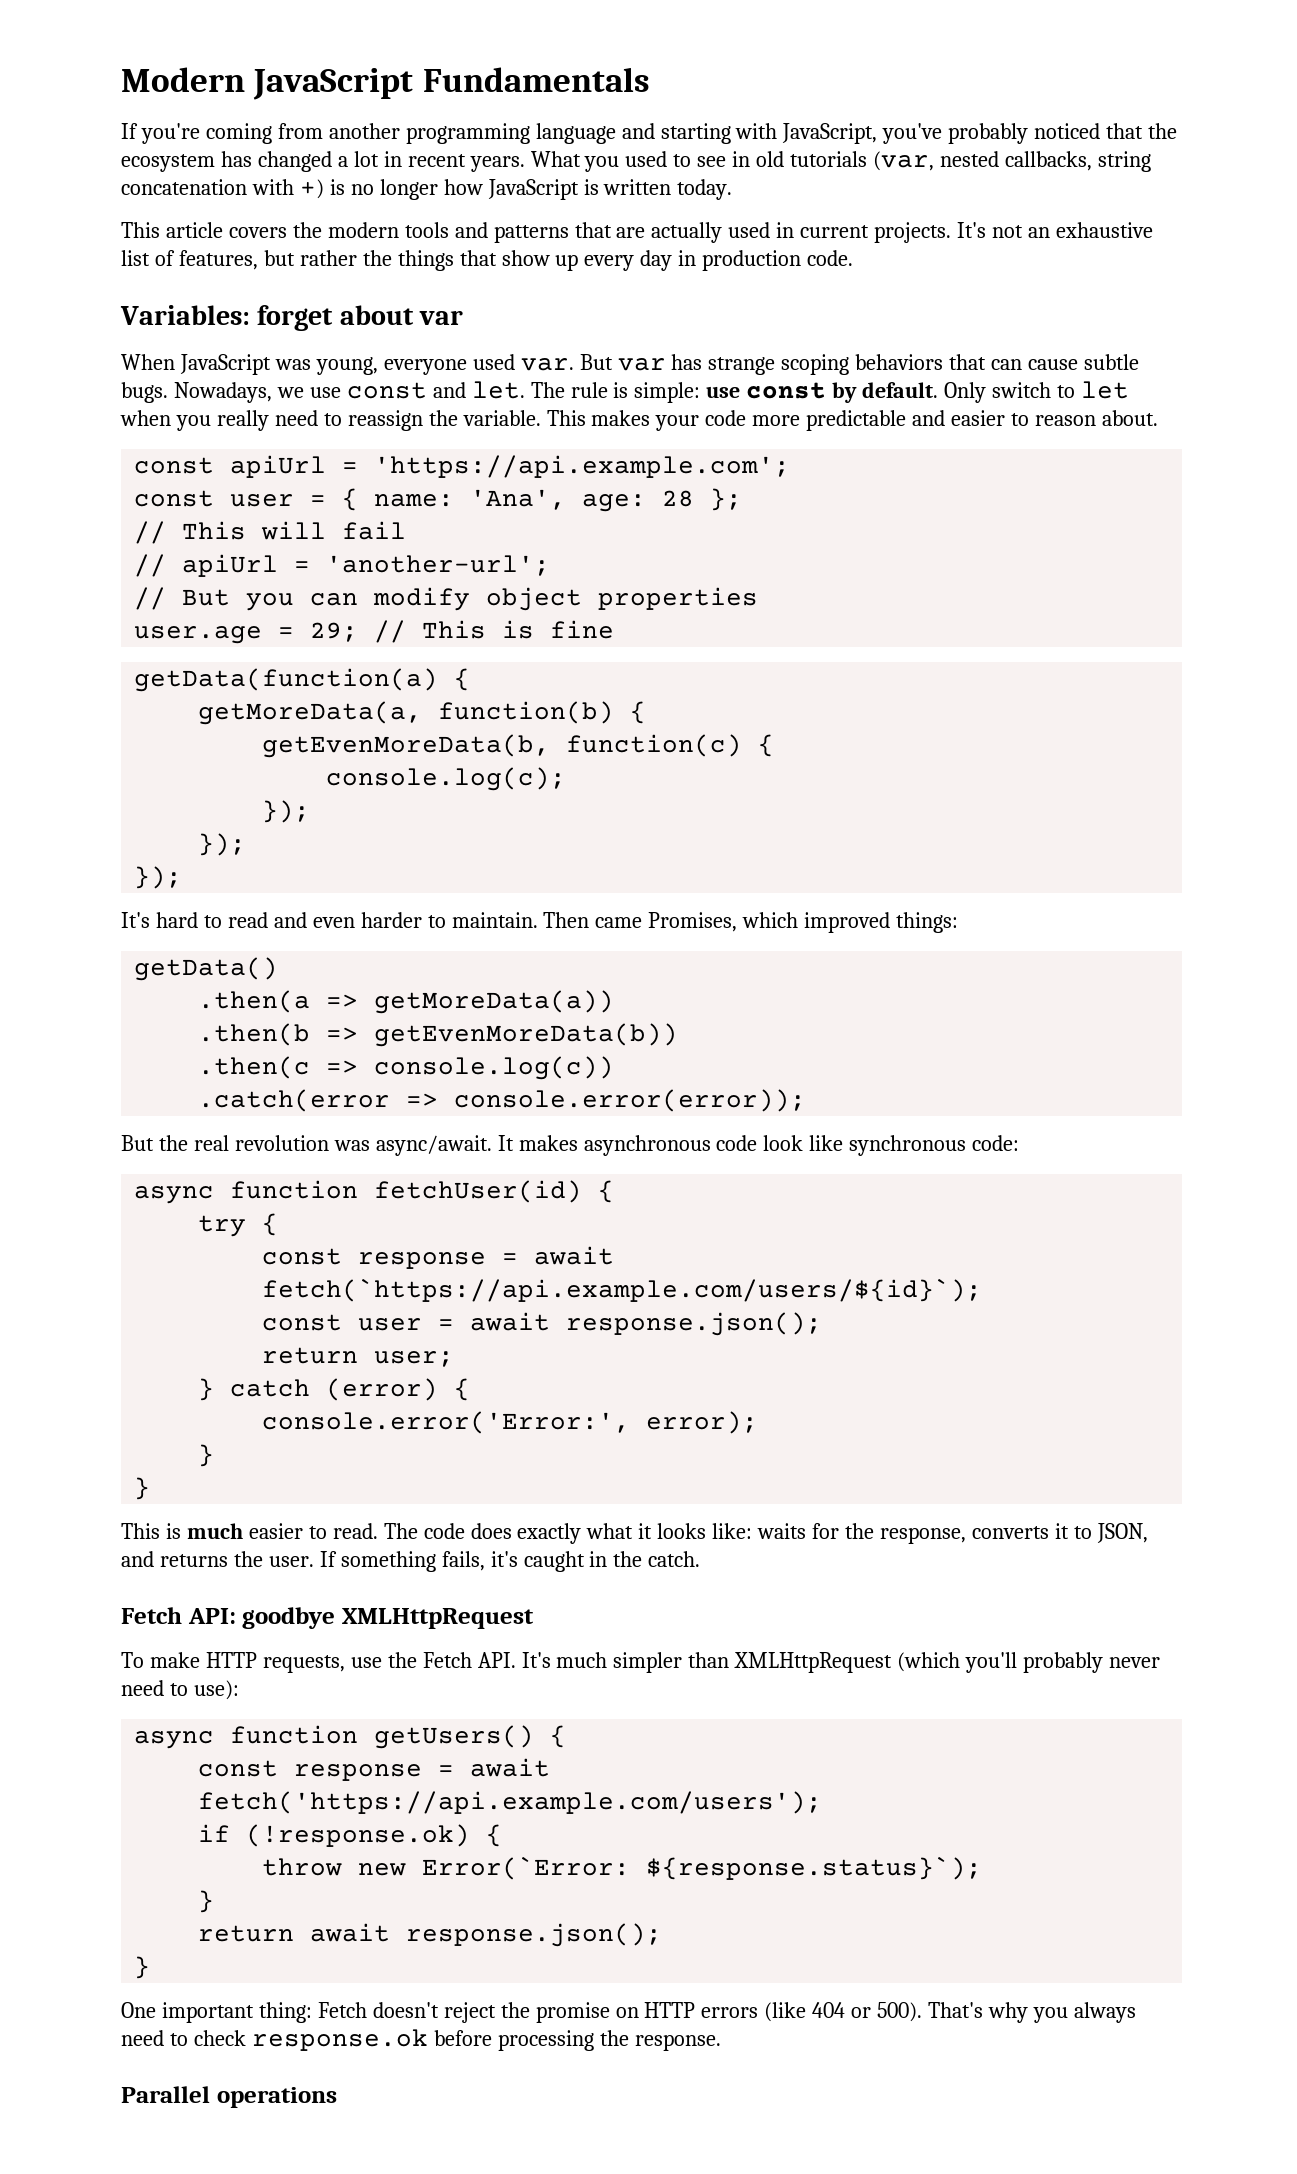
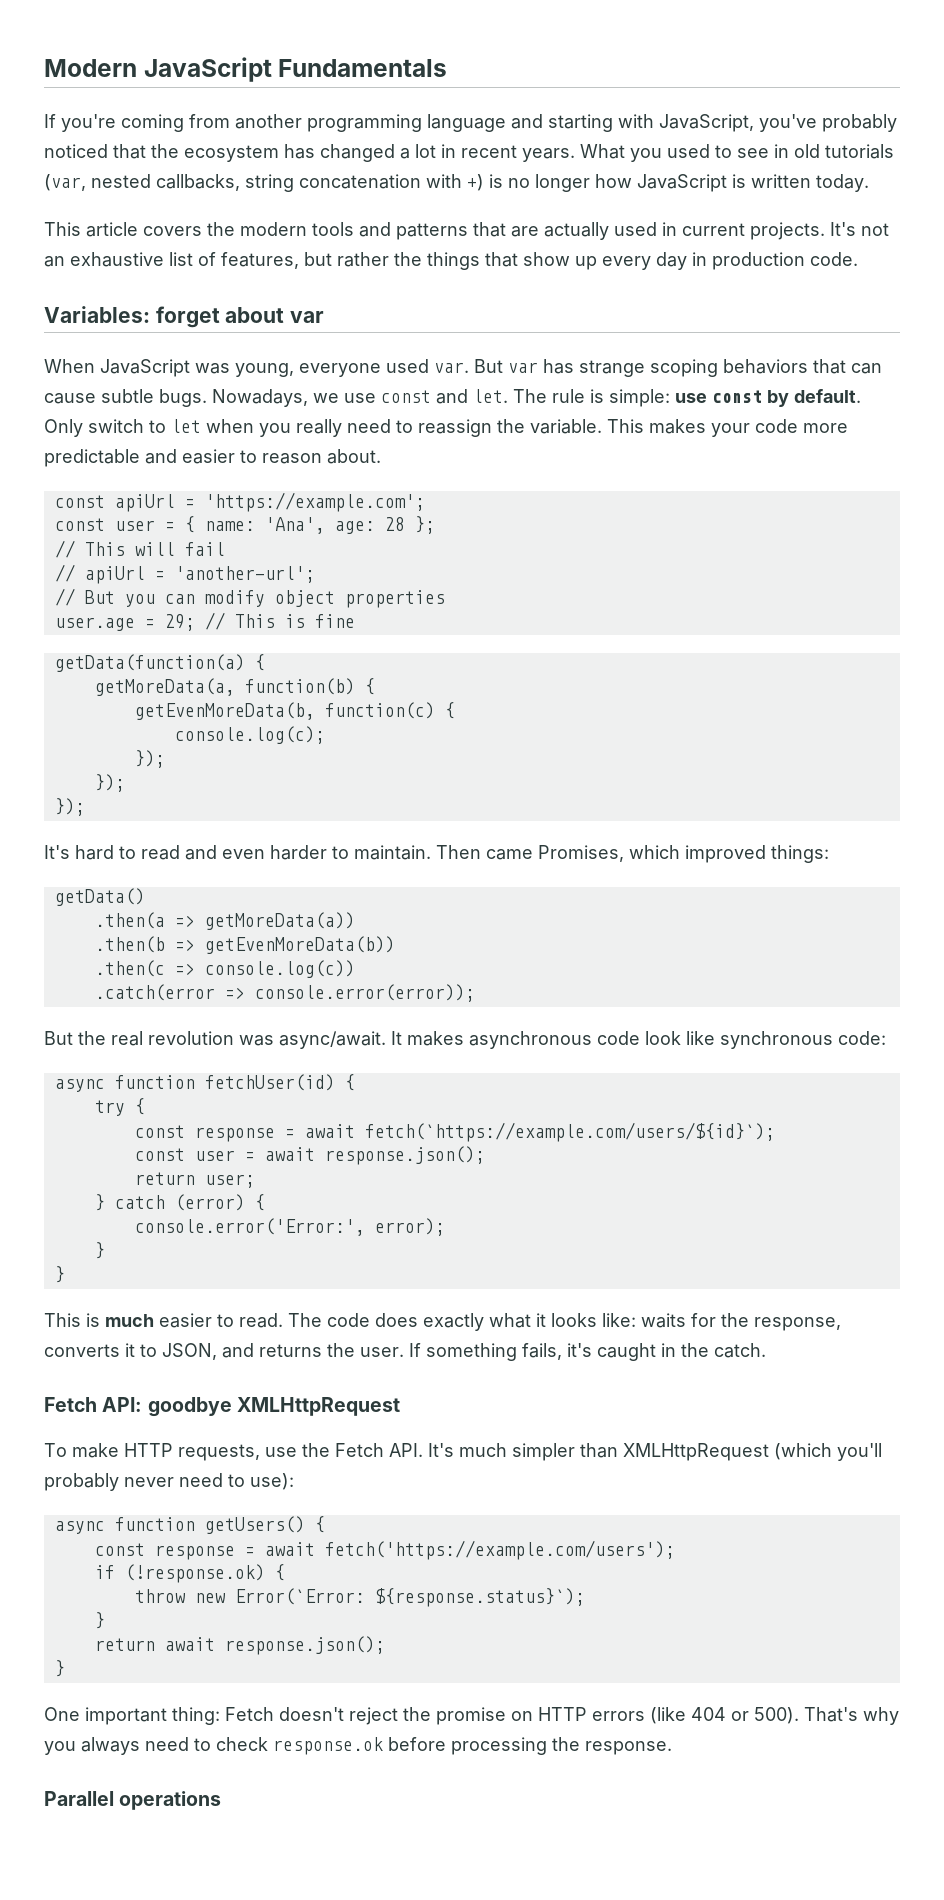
- const apiUrl = 'https://api.example.com';
+ const apiUrl = 'https://example.com';
- const response = await fetch(`https://api.example.com/users/${id}`);
+ const response = await fetch(`https://example.com/users/${id}`);
- const response = await fetch('https://api.example.com/users');
+ const response = await fetch('https://example.com/users');

